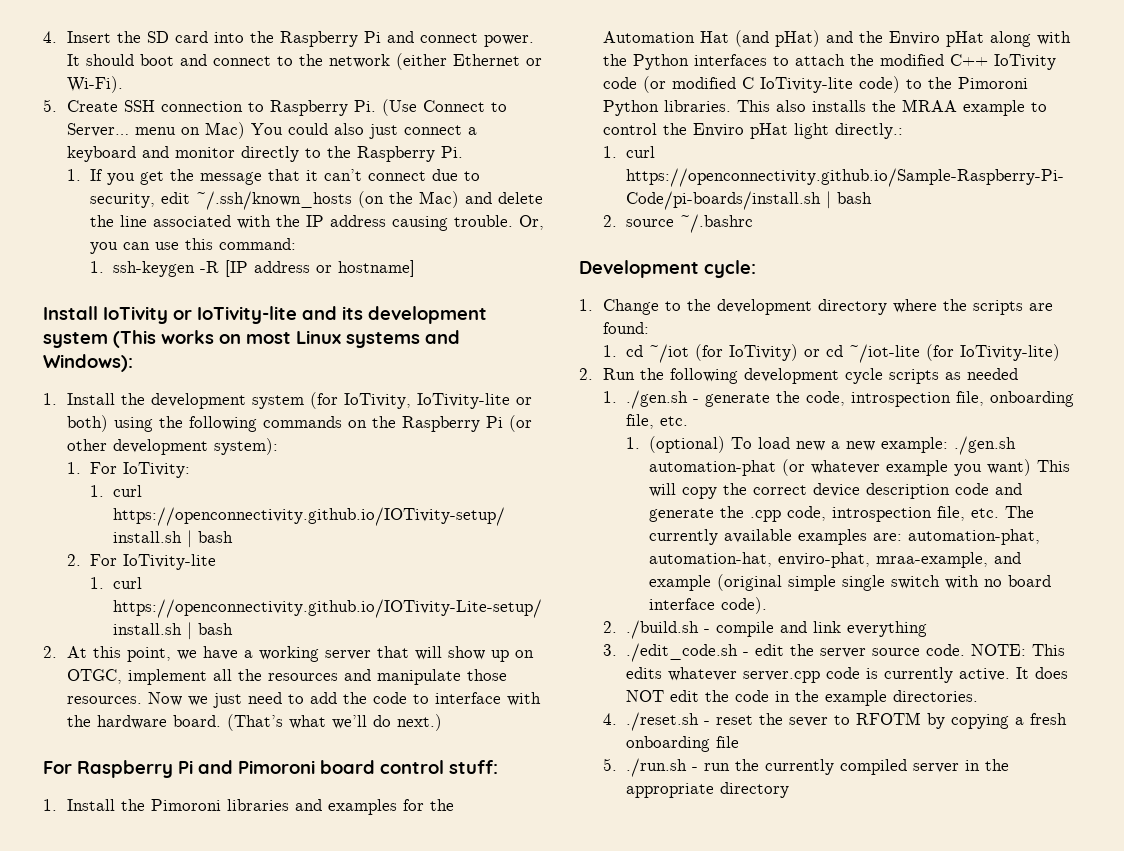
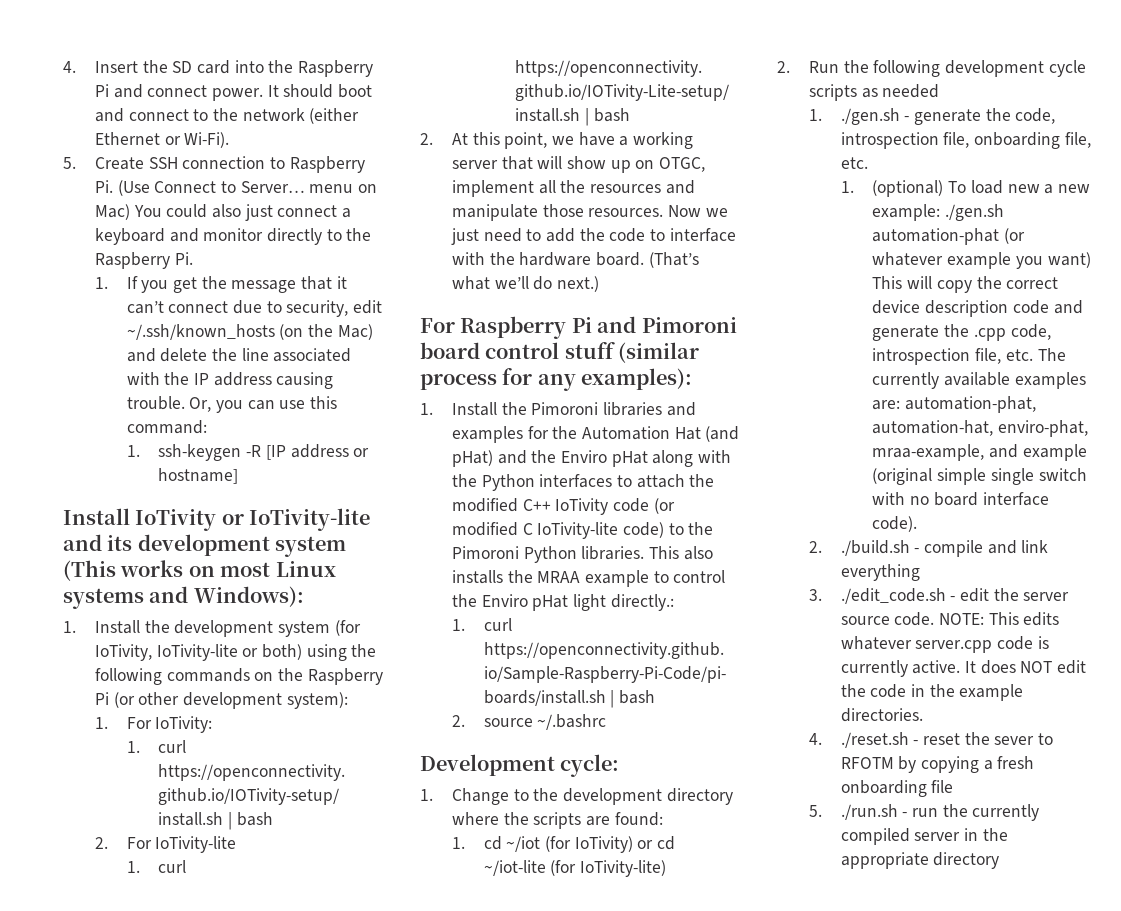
- For Raspberry Pi and Pimoroni board control stuff:
+ For Raspberry Pi and Pimoroni board control stuff (similar process for any examples):

